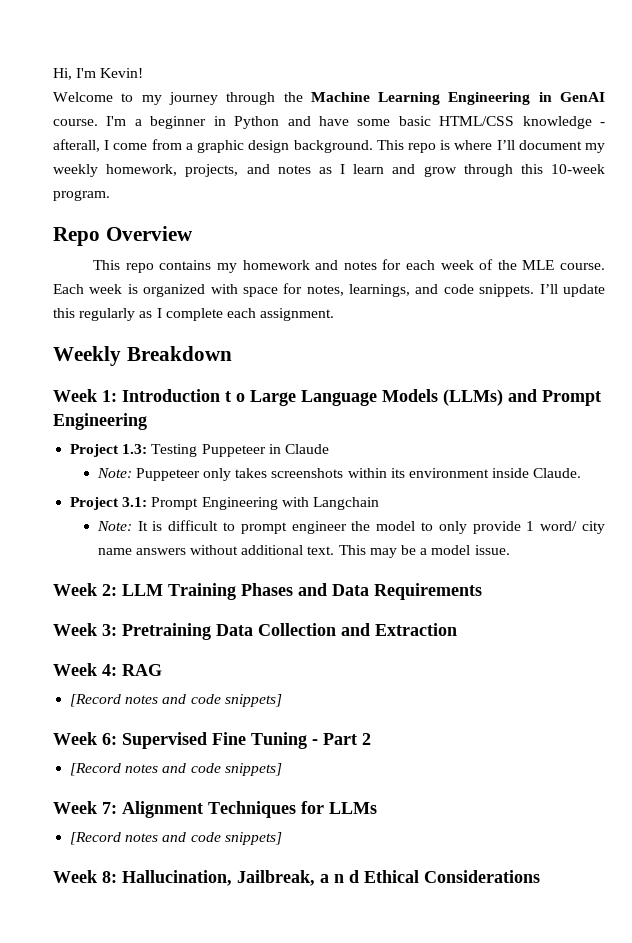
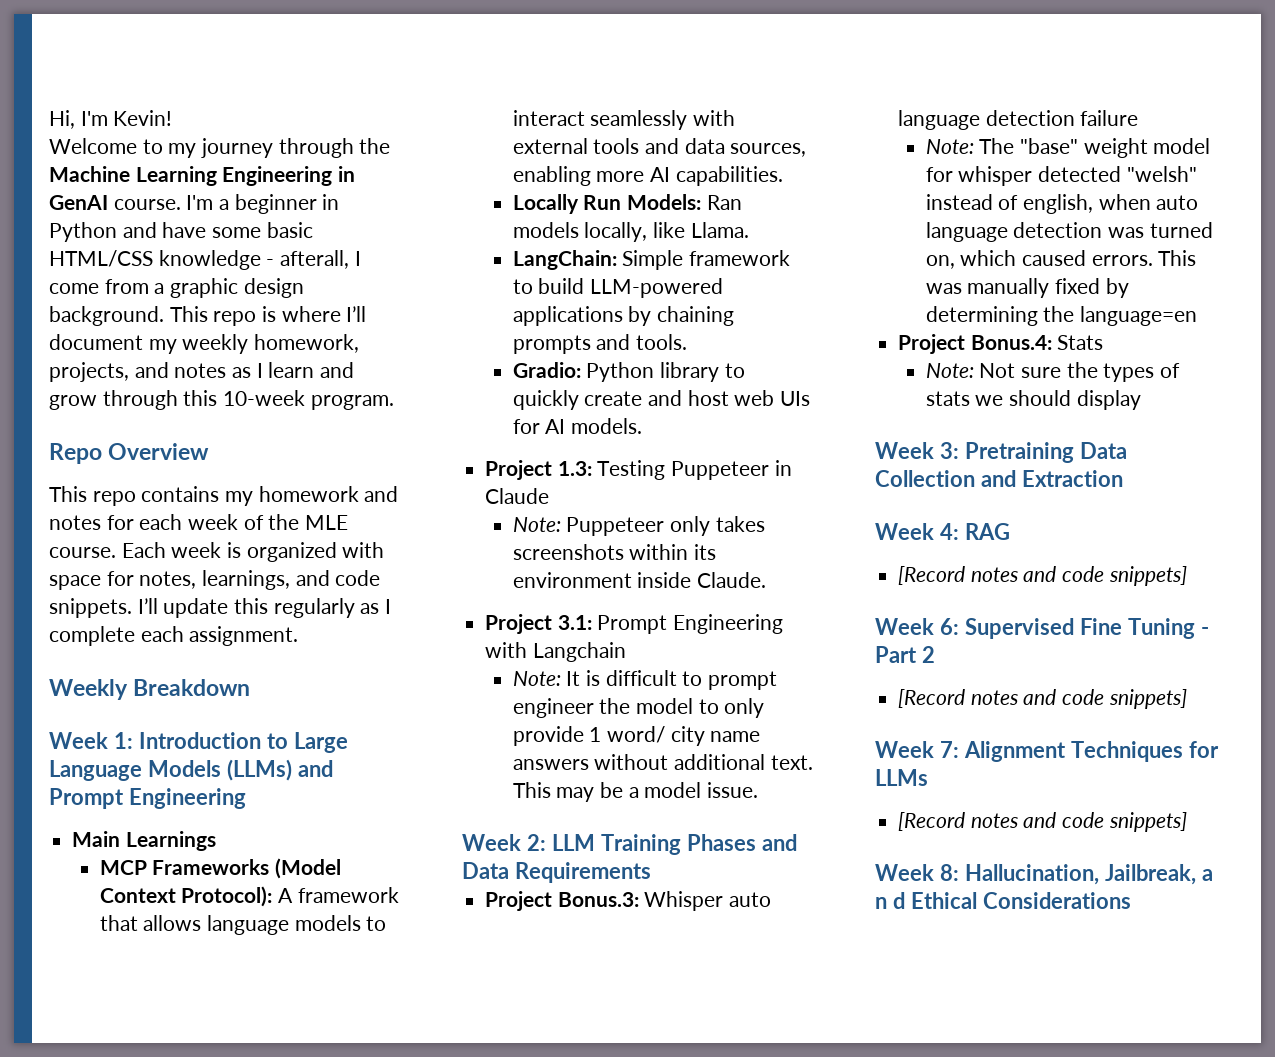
- Week 1: Introduction t o Large Language Models (LLMs) and Prompt Engineering
+ Week 1: Introduction to Large Language Models (LLMs) and Prompt Engineering
+ Main Learnings
+ MCP Frameworks (Model Context Protocol): A framework that allows language models to interact seamlessly with external tools and data sources, enabling more AI capabilities.
+ Locally Run Models: Ran models locally, like Llama.
+ LangChain: Simple framework to build LLM-powered applications by chaining prompts and tools.
+ Gradio: Python library to quickly create and host web UIs for AI models.
+ Project Bonus.3: Whisper auto language detection failure
+ Note: The "base" weight model for whisper detected "welsh" instead of english, when auto language detection was turned on, which caused errors. This was manually fixed by determining the language=en
+ Project Bonus.4: Stats
+ Note: Not sure the types of stats we should display

